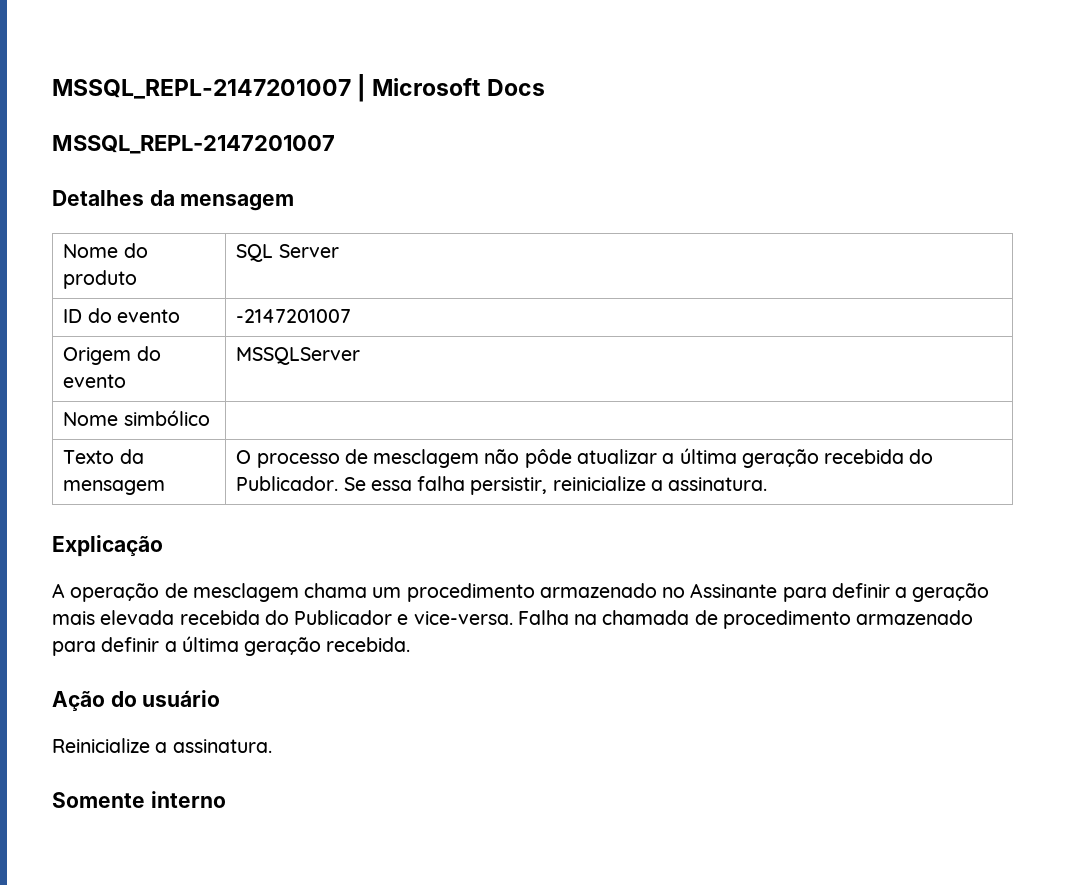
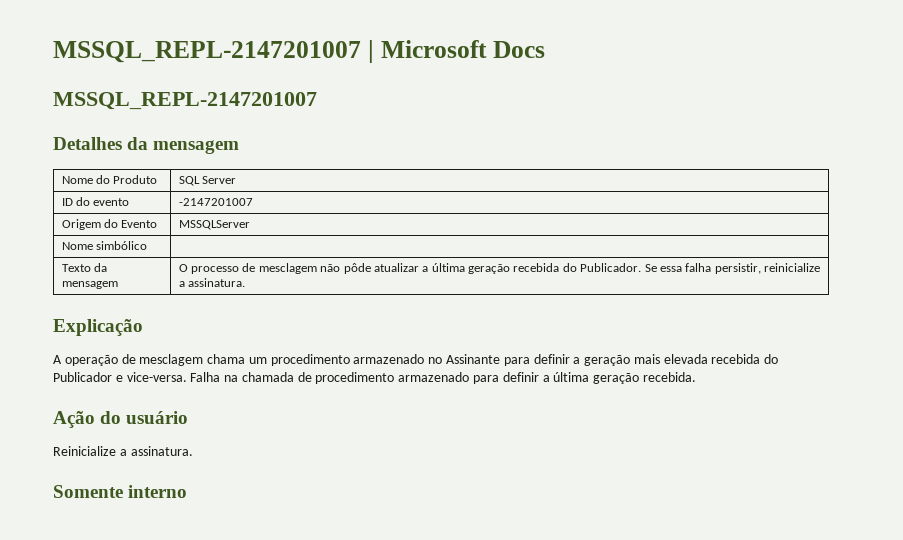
- Nome do produto | SQL Server
+ Nome do Produto | SQL Server
- Origem do evento | MSSQLServer
+ Origem do Evento | MSSQLServer

